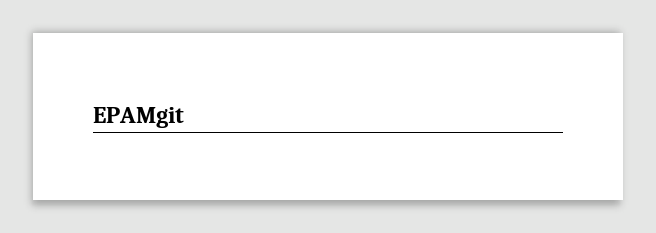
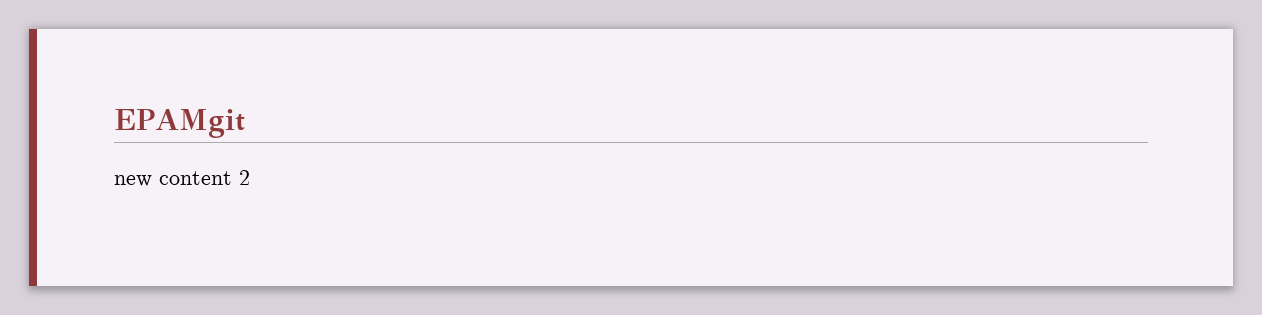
+ new content 2

